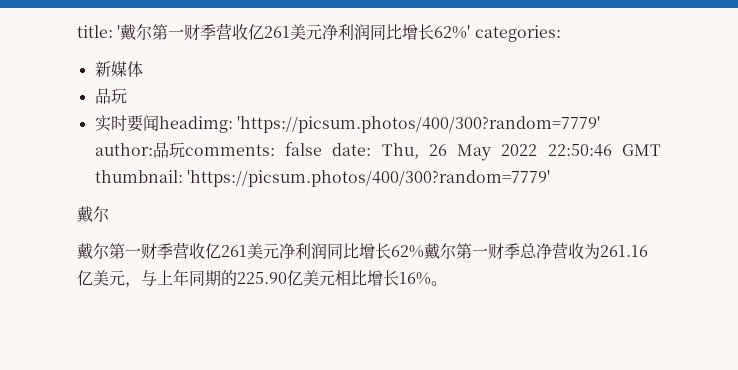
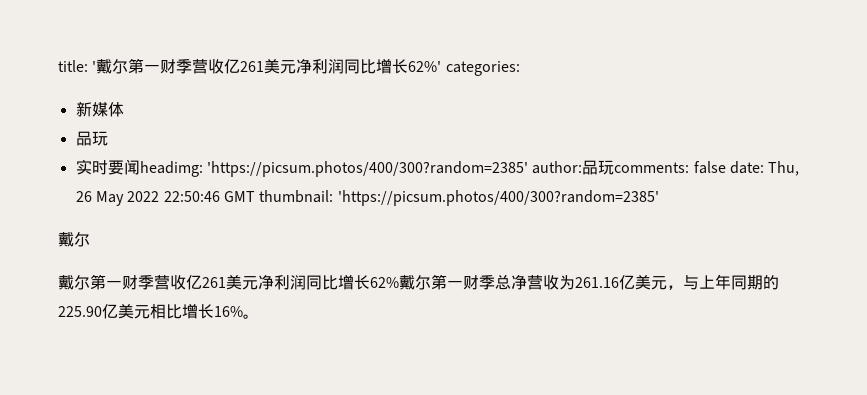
- 实时要闻headimg: 'https://picsum.photos/400/300?random=7779' author:品玩comments: false date: Thu, 26 May 2022 22:50:46 GMT thumbnail: 'https://picsum.photos/400/300?random=7779'
+ 实时要闻headimg: 'https://picsum.photos/400/300?random=2385' author:品玩comments: false date: Thu, 26 May 2022 22:50:46 GMT thumbnail: 'https://picsum.photos/400/300?random=2385'

